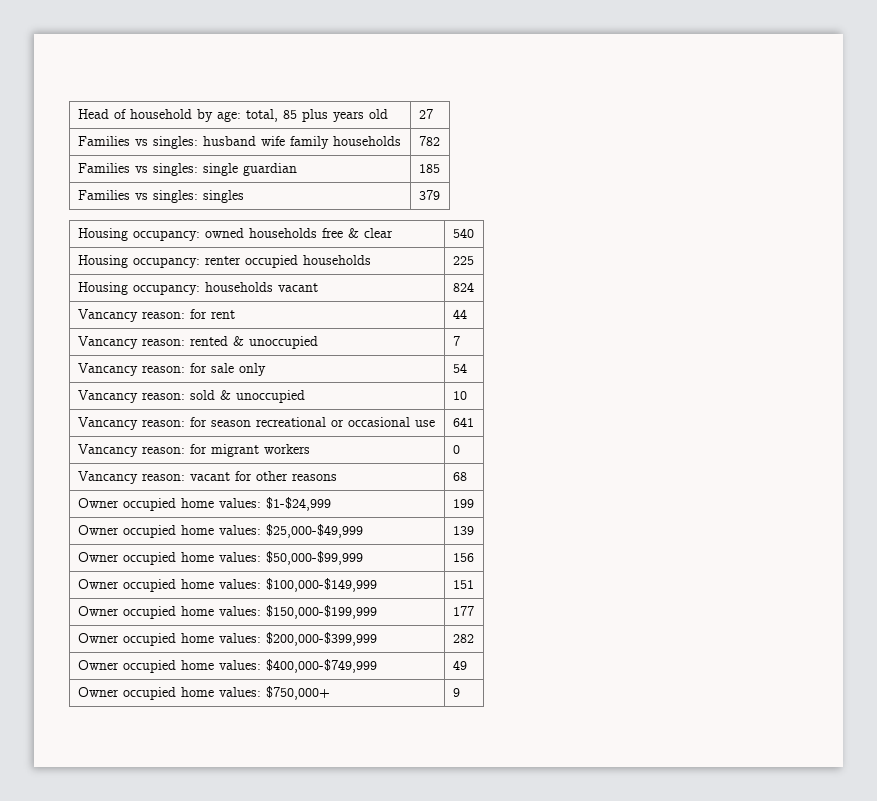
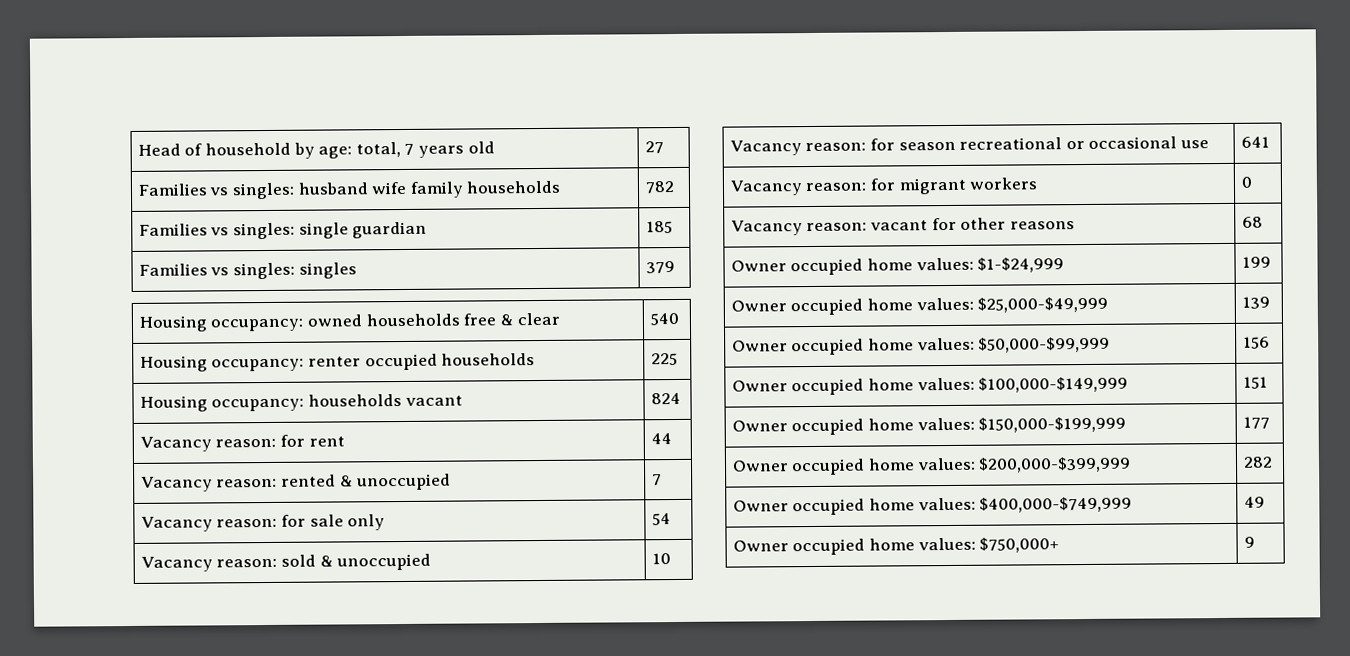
- Head of household by age: total, 85 plus years old | 27
+ Head of household by age: total, 7 years old | 27
- Vancancy reason: for rent | 44
+ Vacancy reason: for rent | 44
- Vancancy reason: rented & unoccupied | 7
+ Vacancy reason: rented & unoccupied | 7
- Vancancy reason: for sale only | 54
+ Vacancy reason: for sale only | 54
- Vancancy reason: sold & unoccupied | 10
+ Vacancy reason: sold & unoccupied | 10
- Vancancy reason: for season recreational or occasional use | 641
+ Vacancy reason: for season recreational or occasional use | 641
- Vancancy reason: for migrant workers | 0
+ Vacancy reason: for migrant workers | 0
- Vancancy reason: vacant for other reasons | 68
+ Vacancy reason: vacant for other reasons | 68

